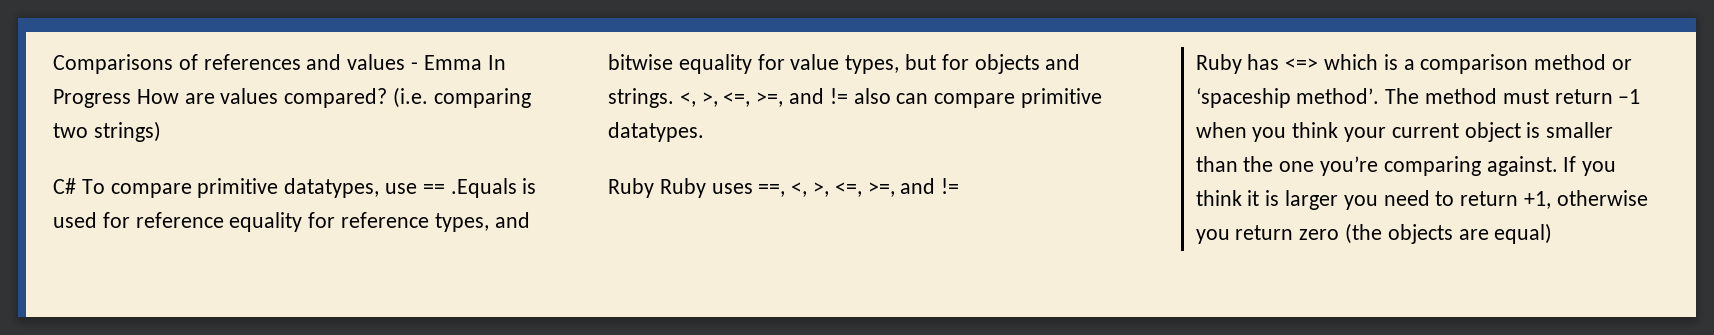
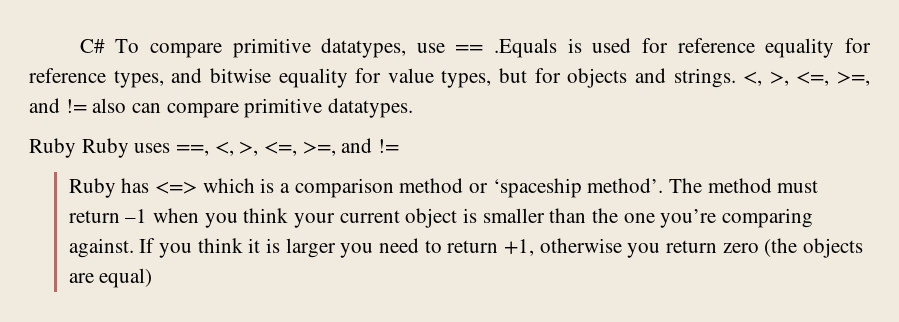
- Comparisons of references and values - Emma In Progress How are values compared? (i.e. comparing two strings)

